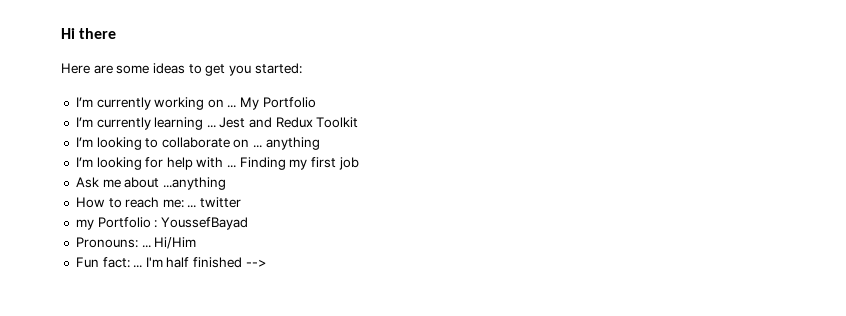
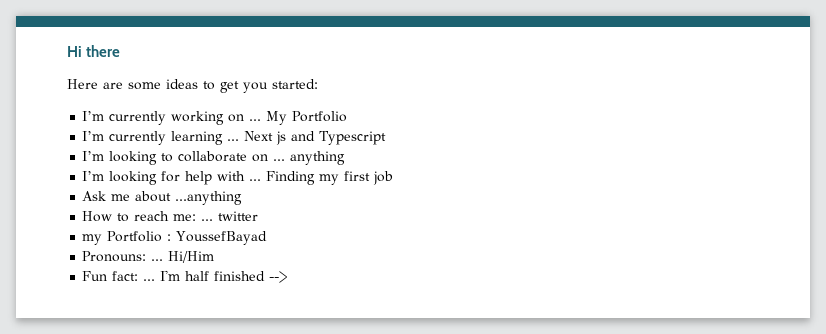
- Jest and Redux Toolkit
+ Next js and Typescript

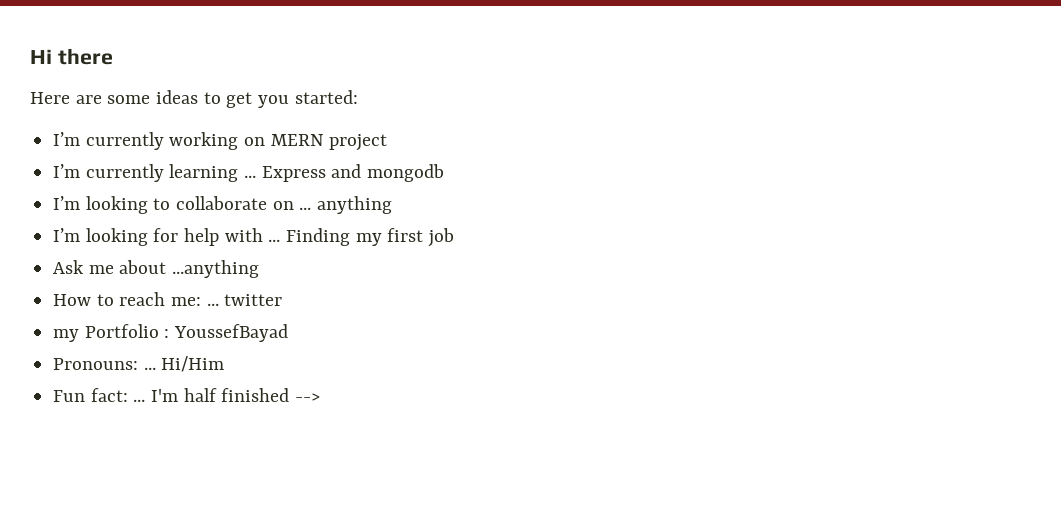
- I’m currently working on ... My Portfolio
+ I’m currently working on MERN project
- Next js and Typescript
+ Express and mongodb

